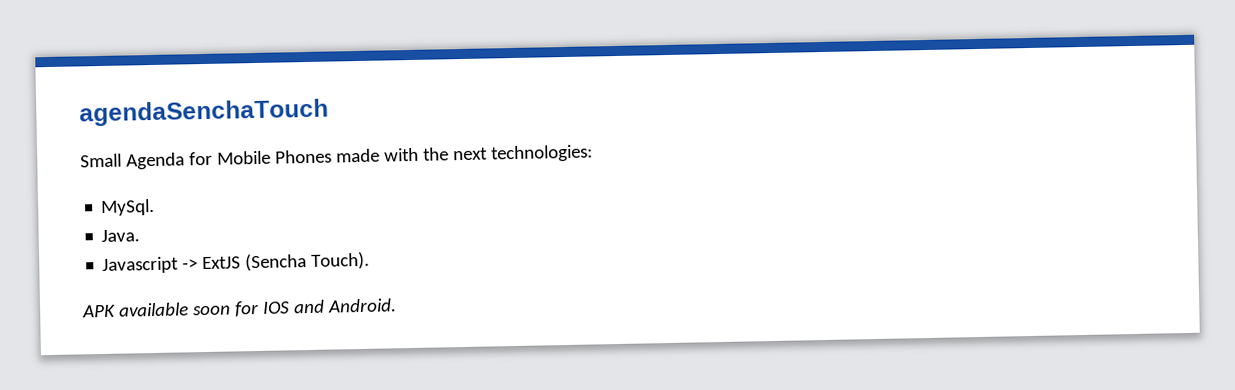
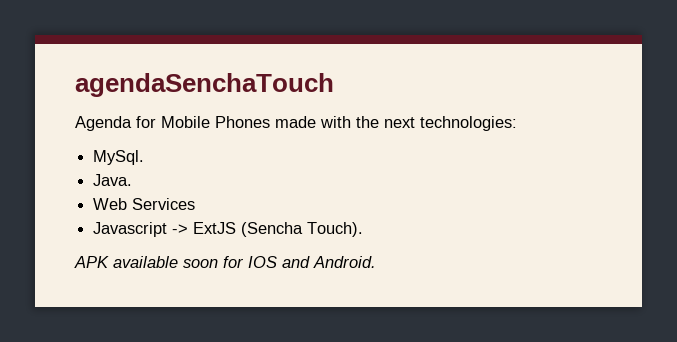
- Small Agenda for Mobile Phones made with the next technologies:
+ Agenda for Mobile Phones made with the next technologies:
+ Web Services

